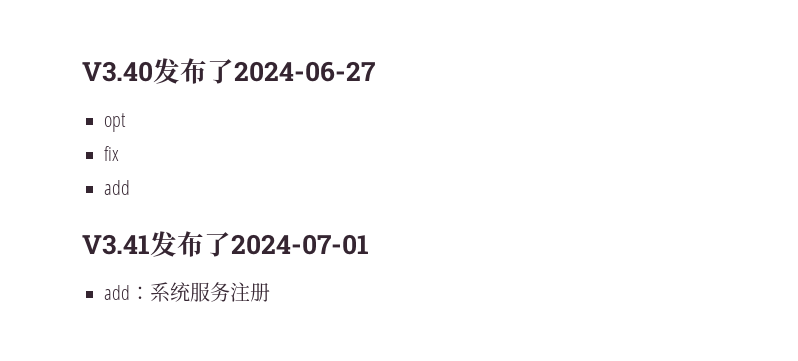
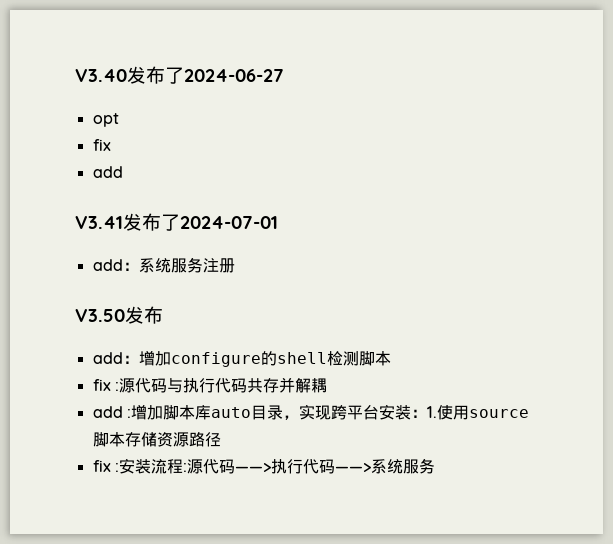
+ V3.50发布
+ add：增加configure的shell检测脚本
+ fix :源代码与执行代码共存并解耦
+ add :增加脚本库auto目录，实现跨平台安装：1.使用source脚本存储资源路径
+ fix :安装流程:源代码——>执行代码——>系统服务

